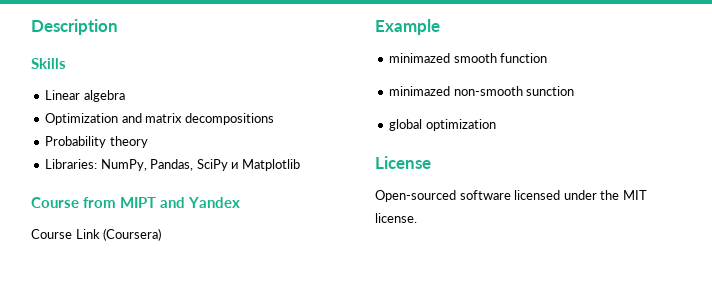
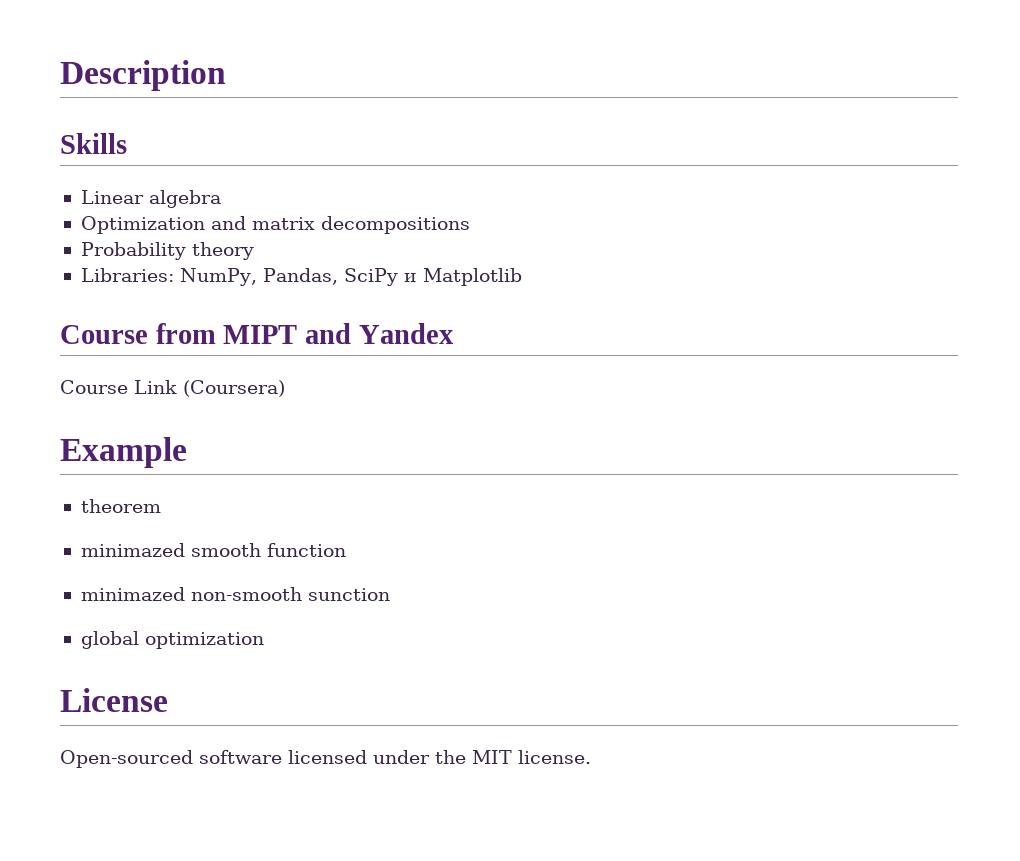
+ theorem

